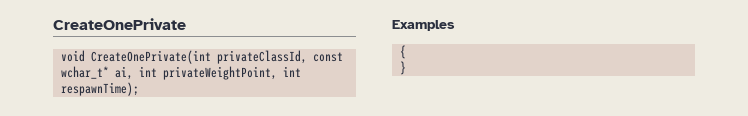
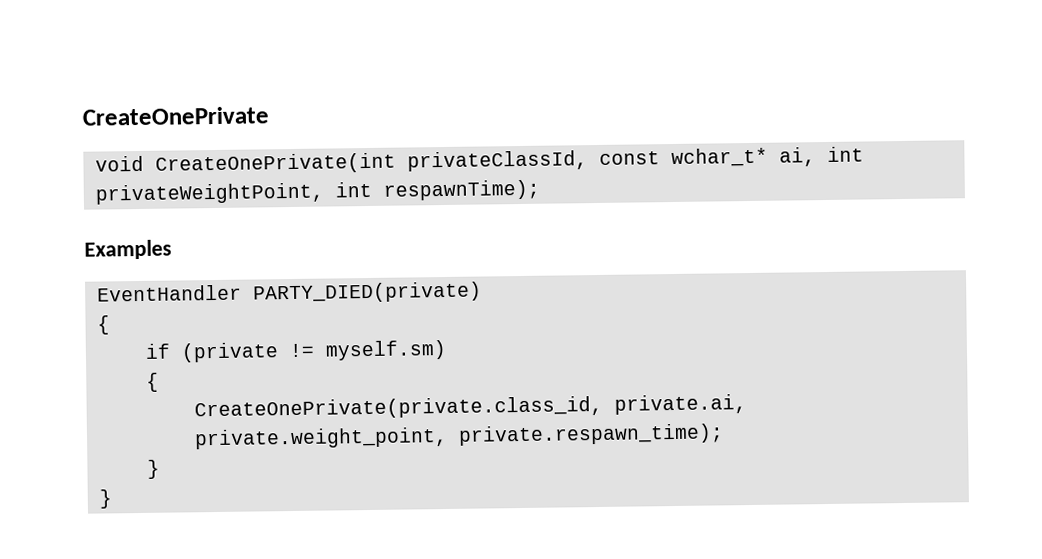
+ EventHandler PARTY_DIED(private)
  {
+ if (private != myself.sm)
+ {
+ CreateOnePrivate(private.class_id, private.ai, private.weight_point, private.respawn_time);
+ }

